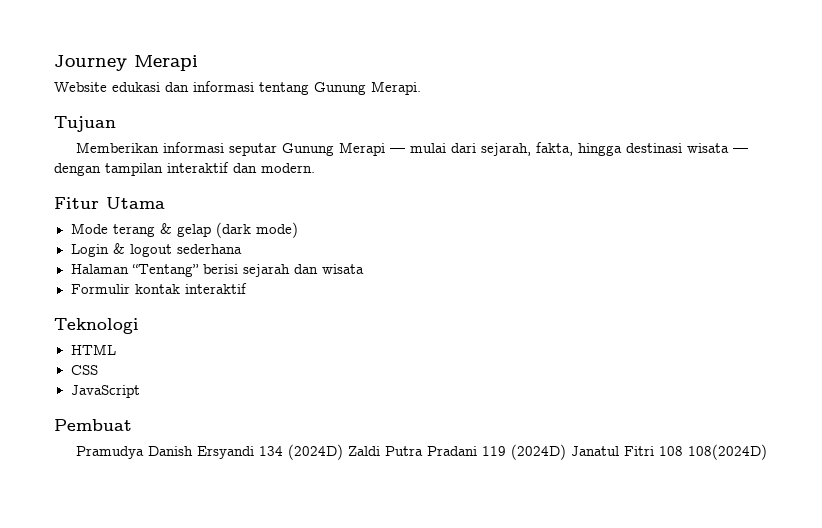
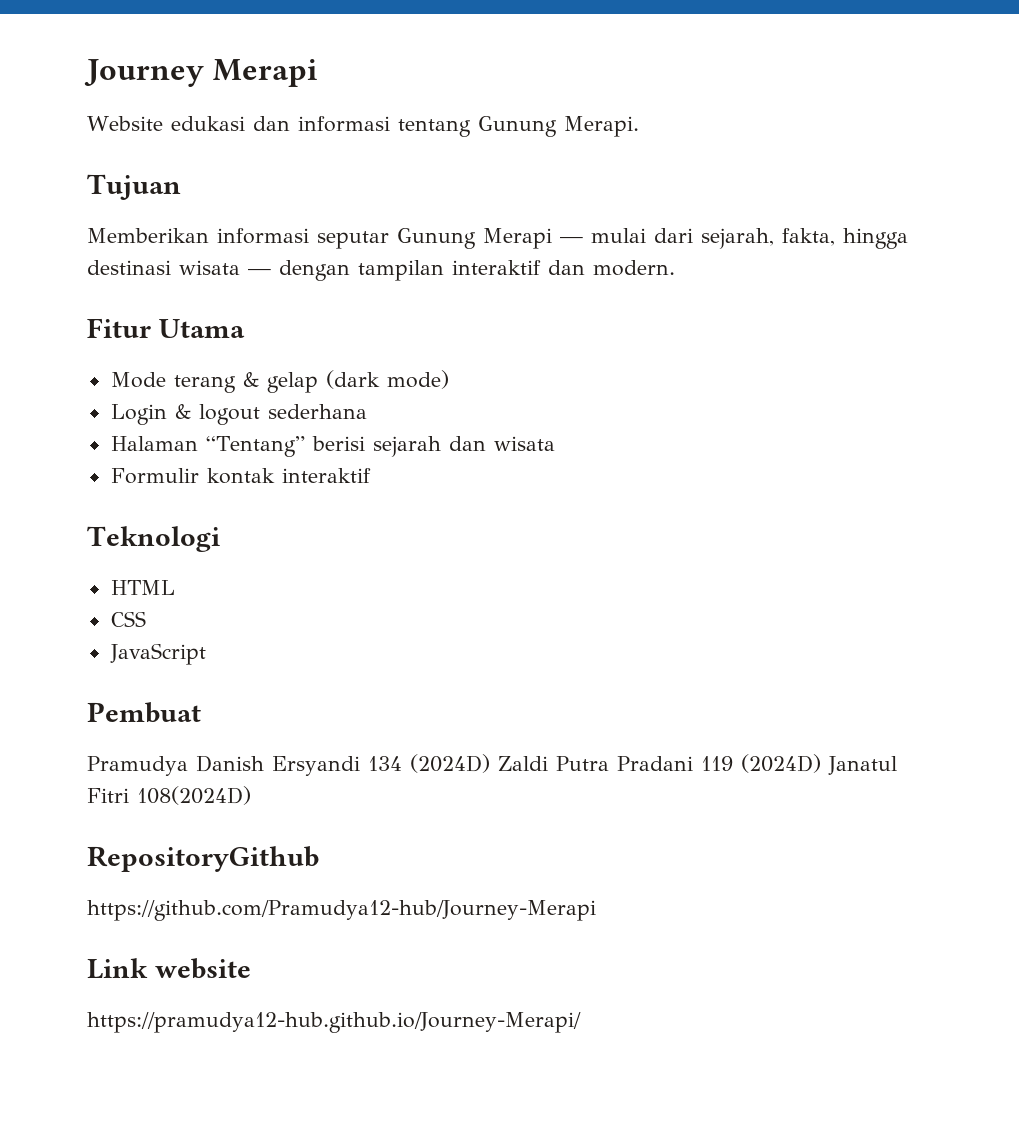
- Pramudya Danish Ersyandi 134 (2024D) Zaldi Putra Pradani 119 (2024D) Janatul Fitri 108 108(2024D)
+ Pramudya Danish Ersyandi 134 (2024D) Zaldi Putra Pradani 119 (2024D) Janatul Fitri 108(2024D)
+ RepositoryGithub
+ https://github.com/Pramudya12-hub/Journey-Merapi
+ Link website
+ https://pramudya12-hub.github.io/Journey-Merapi/

